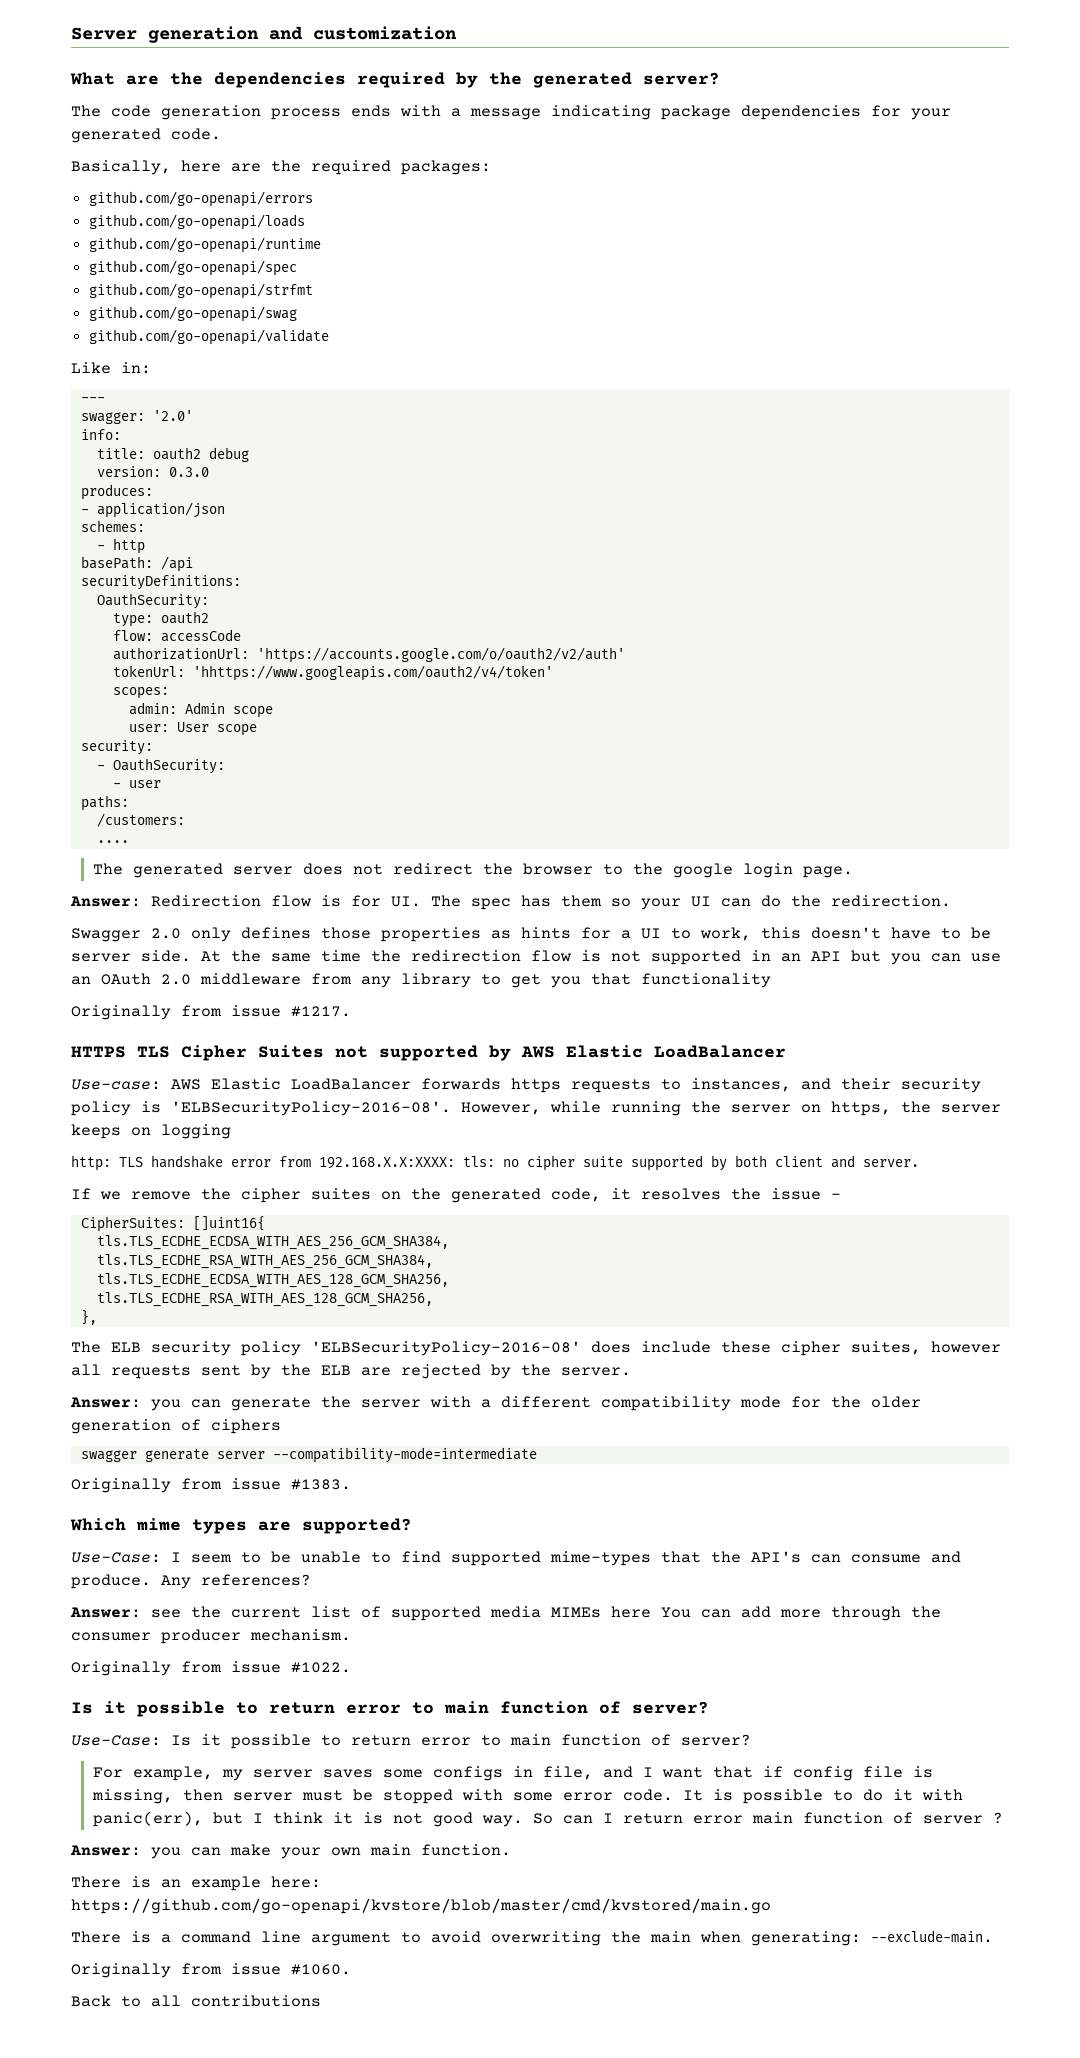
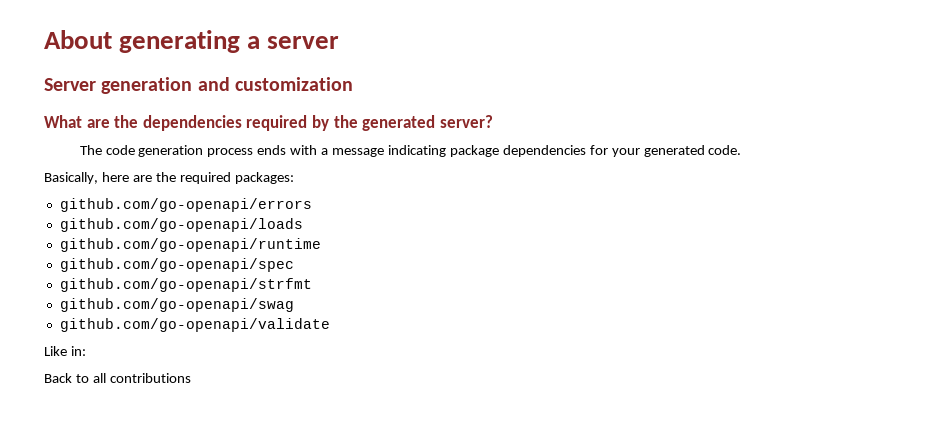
+ About generating a server
- ---
- swagger: '2.0'
- info:
- title: oauth2 debug
- version: 0.3.0
- produces:
- - application/json
- schemes:
- - http
- basePath: /api
- securityDefinitions:
- OauthSecurity:
- type: oauth2
- flow: accessCode
- authorizationUrl: 'https://accounts.google.com/o/oauth2/v2/auth'
- tokenUrl: 'hhttps://www.googleapis.com/oauth2/v4/token'
- scopes:
- admin: Admin scope
- user: User scope
- security:
- - OauthSecurity:
- - user
- paths:
- /customers:
- ....
- The generated server does not redirect the browser to the google login page.
- Answer: Redirection flow is for UI. The spec has them so your UI can do the redirection.
- Swagger 2.0 only defines those properties as hints for a UI to work, this doesn't have to be server side. At the same time the redirection flow is not supported in an API but you can use an OAuth 2.0 middleware from any library to get you that functionality
- Originally from issue #1217.
- HTTPS TLS Cipher Suites not supported by AWS Elastic LoadBalancer
- Use-case: AWS Elastic LoadBalancer forwards https requests to instances, and their security policy is 'ELBSecurityPolicy-2016-08'. However, while running the server on https, the server keeps on logging
- http: TLS handshake error from 192.168.X.X:XXXX: tls: no cipher suite supported by both client and server.
- If we remove the cipher suites on the generated code, it resolves the issue -
- CipherSuites: []uint16{
- tls.TLS_ECDHE_ECDSA_WITH_AES_256_GCM_SHA384,
- tls.TLS_ECDHE_RSA_WITH_AES_256_GCM_SHA384,
- tls.TLS_ECDHE_ECDSA_WITH_AES_128_GCM_SHA256,
- tls.TLS_ECDHE_RSA_WITH_AES_128_GCM_SHA256,
- },
- The ELB security policy 'ELBSecurityPolicy-2016-08' does include these cipher suites, however all requests sent by the ELB are rejected by the server.
- Answer: you can generate the server with a different compatibility mode for the older generation of ciphers
- swagger generate server --compatibility-mode=intermediate
- Originally from issue #1383.
- Which mime types are supported?
- Use-Case: I seem to be unable to find supported mime-types that the API's can consume and produce. Any references?
- Answer: see the current list of supported media MIMEs here You can add more through the consumer producer mechanism.
- Originally from issue #1022.
- Is it possible to return error to main function of server?
- Use-Case: Is it possible to return error to main function of server?
- For example, my server saves some configs in file, and I want that if config file is missing, then server must be stopped with some error code. It is possible to do it with panic(err), but I think it is not good way. So can I return error main function of server ?
- Answer: you can make your own main function.
- There is an example here: https://github.com/go-openapi/kvstore/blob/master/cmd/kvstored/main.go
- There is a command line argument to avoid overwriting the main when generating: --exclude-main.
- Originally from issue #1060.

